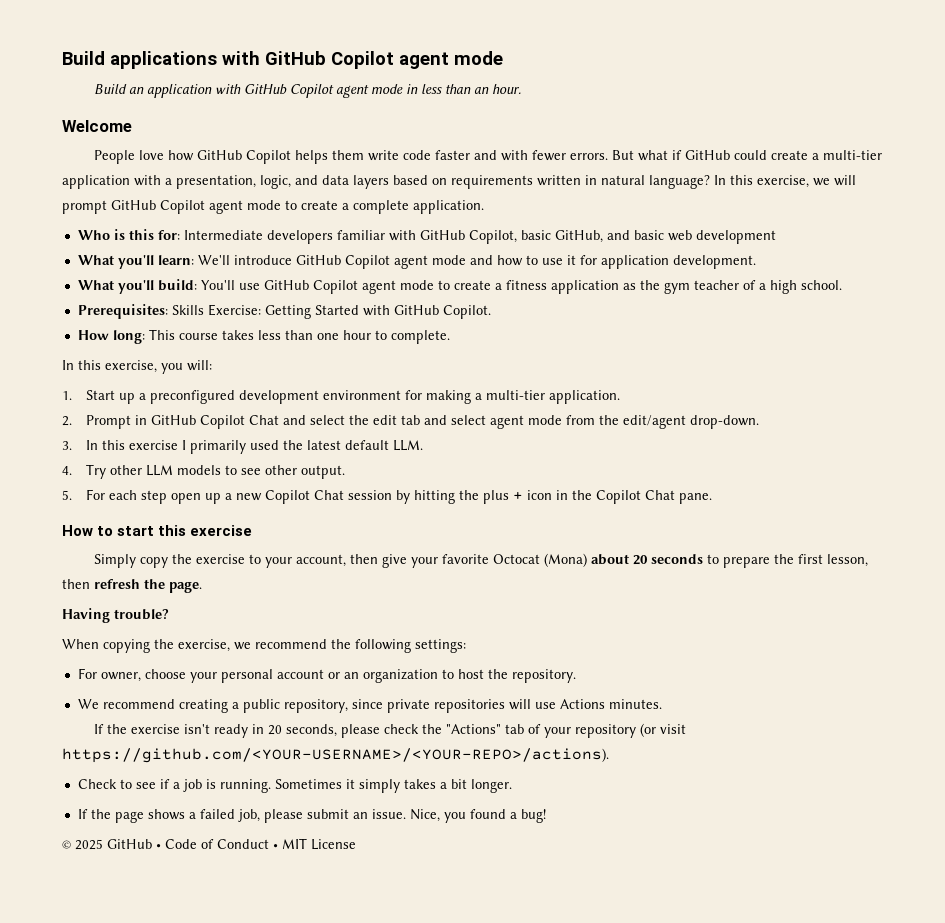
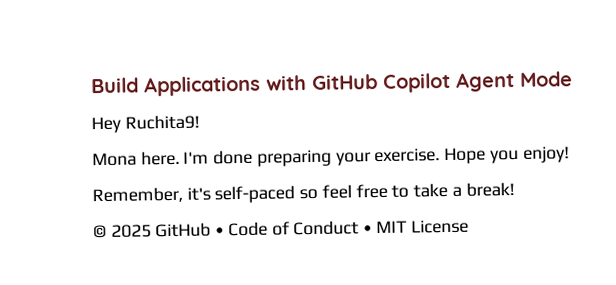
- Build applications with GitHub Copilot agent mode
- Build an application with GitHub Copilot agent mode in less than an hour.
- Welcome
- People love how GitHub Copilot helps them write code faster and with fewer errors. But what if GitHub could create a multi-tier application with a presentation, logic, and data layers based on requirements written in natural language? In this exercise, we will prompt GitHub Copilot agent mode to create a complete application.
- Who is this for: Intermediate developers familiar with GitHub Copilot, basic GitHub, and basic web development
- What you'll learn: We'll introduce GitHub Copilot agent mode and how to use it for application development.
- What you'll build: You'll use GitHub Copilot agent mode to create a fitness application as the gym teacher of a high school.
- Prerequisites: Skills Exercise: Getting Started with GitHub Copilot.
- How long: This course takes less than one hour to complete.
- In this exercise, you will:
- 1. Start up a preconfigured development environment for making a multi-tier application.
- 2. Prompt in GitHub Copilot Chat and select the edit tab and select agent mode from the edit/agent drop-down.
- 3. In this exercise I primarily used the latest default LLM.
- 4. Try other LLM models to see other output.
- 5. For each step open up a new Copilot Chat session by hitting the plus + icon in the Copilot Chat pane.
- How to start this exercise
- Simply copy the exercise to your account, then give your favorite Octocat (Mona) about 20 seconds to prepare the first lesson, then refresh the page.
- Having trouble?
- When copying the exercise, we recommend the following settings:
- For owner, choose your personal account or an organization to host the repository.
- We recommend creating a public repository, since private repositories will use Actions minutes.
- If the exercise isn't ready in 20 seconds, please check the "Actions" tab of your repository (or visit https://github.com/<YOUR-USERNAME>/<YOUR-REPO>/actions).
- Check to see if a job is running. Sometimes it simply takes a bit longer.
- If the page shows a failed job, please submit an issue. Nice, you found a bug!
+ Build Applications with GitHub Copilot Agent Mode
+ Hey Ruchita9!
+ Mona here. I'm done preparing your exercise. Hope you enjoy!
+ Remember, it's self-paced so feel free to take a break!

